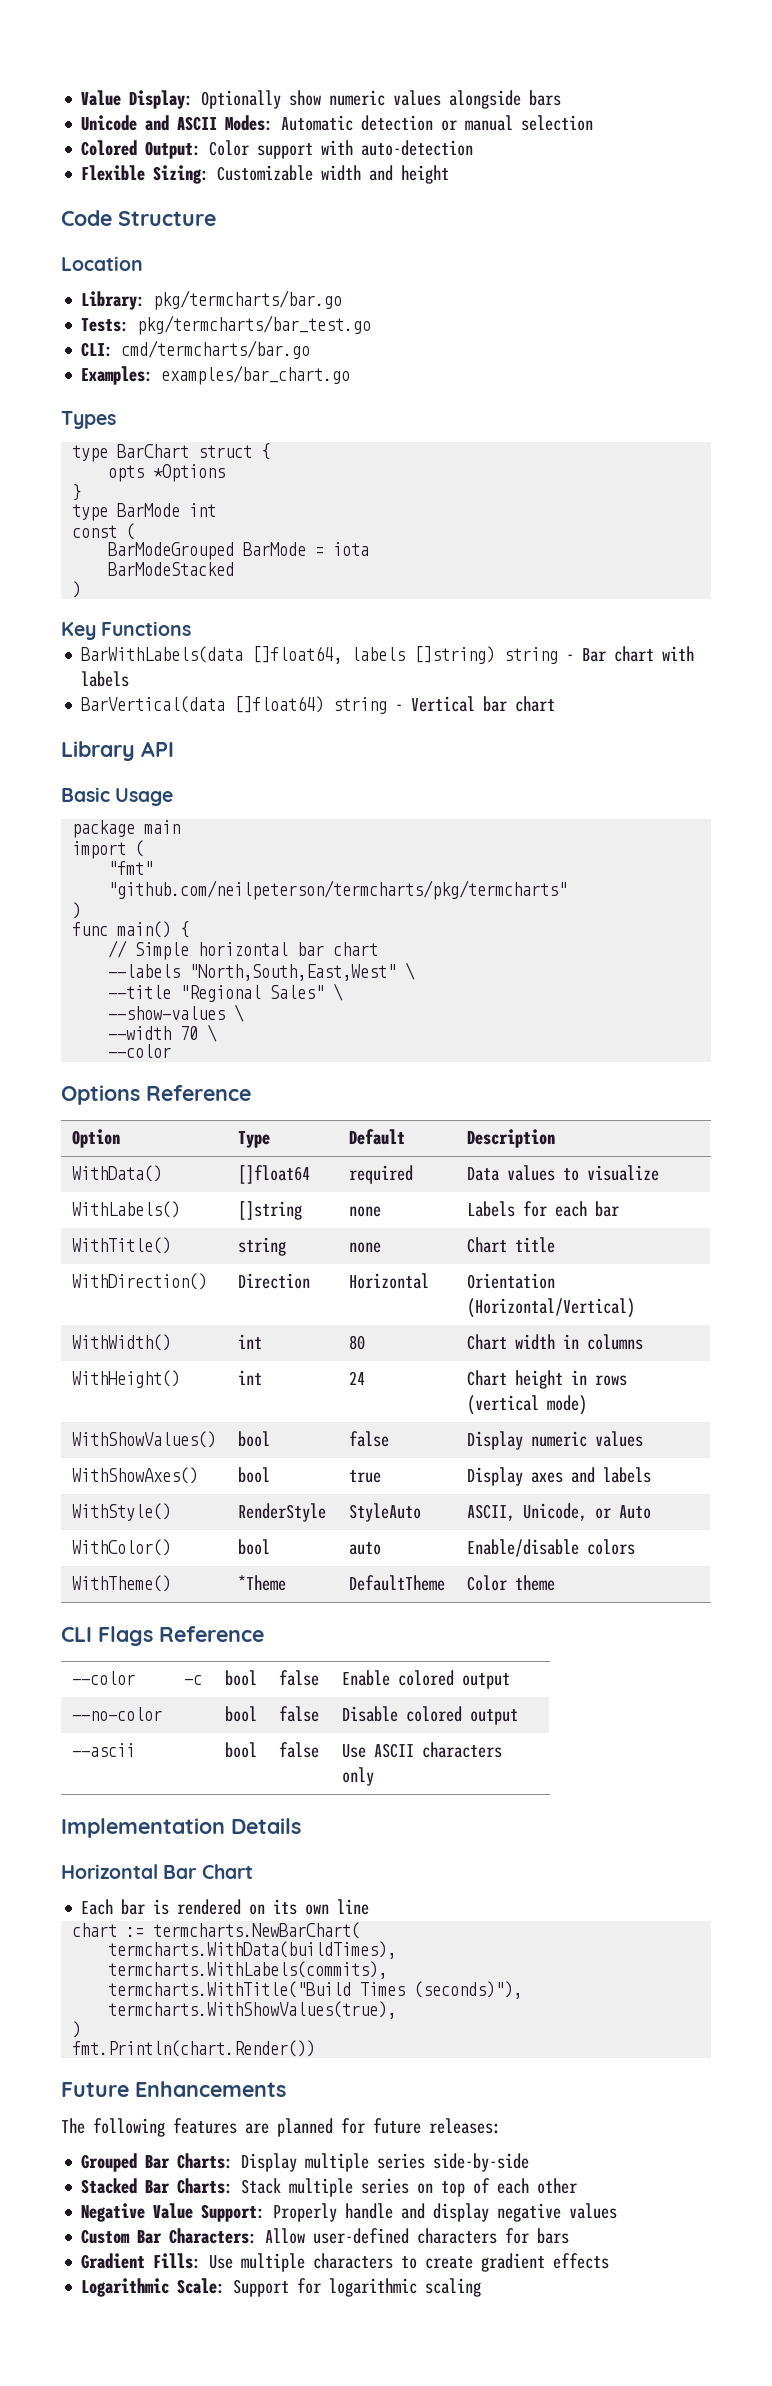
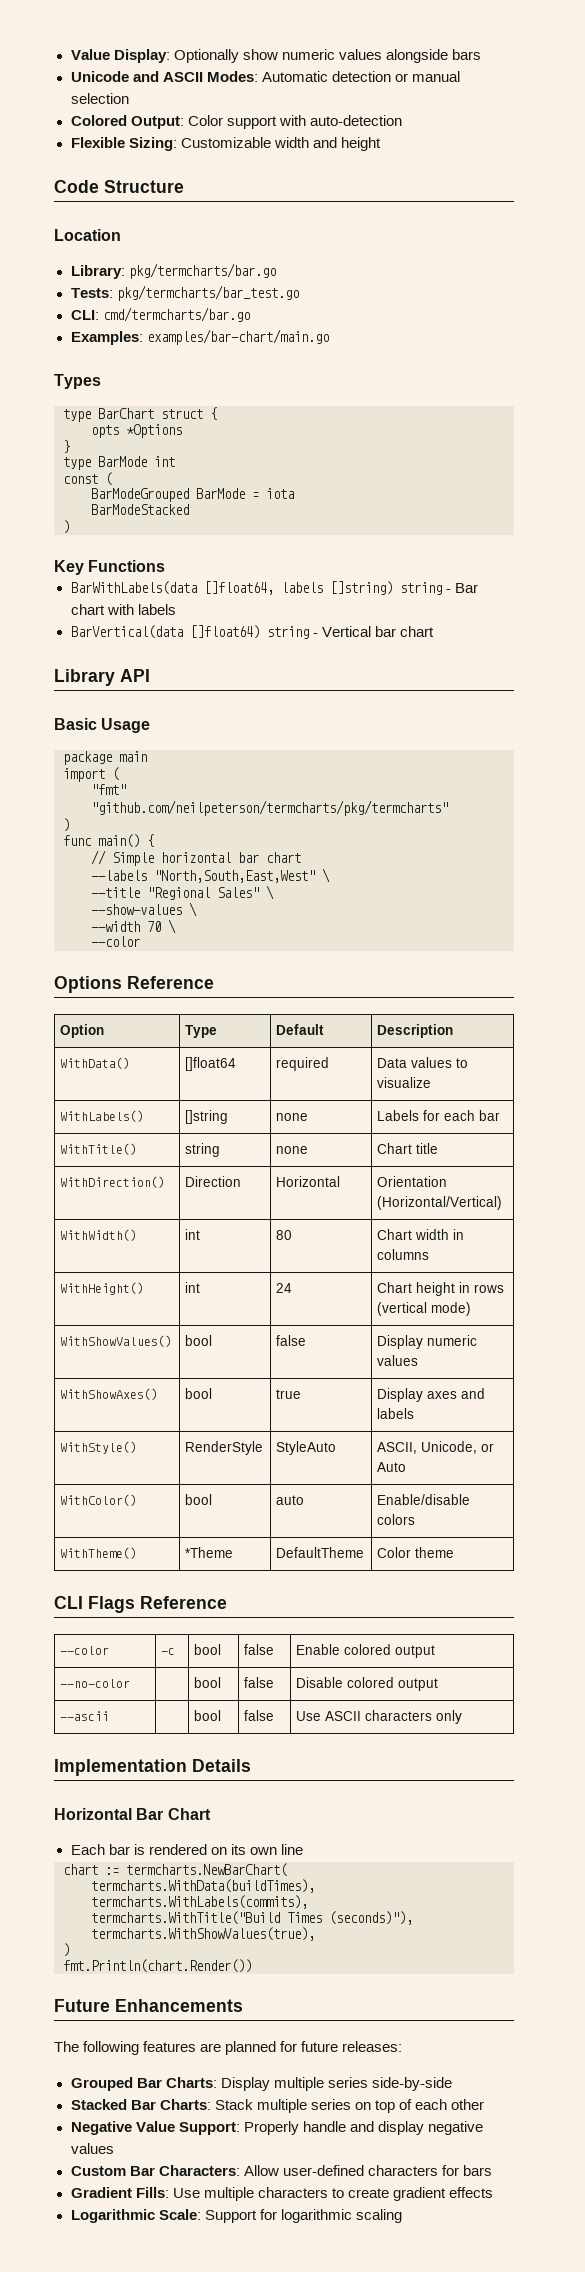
- Examples: examples/bar_chart.go
+ Examples: examples/bar-chart/main.go

